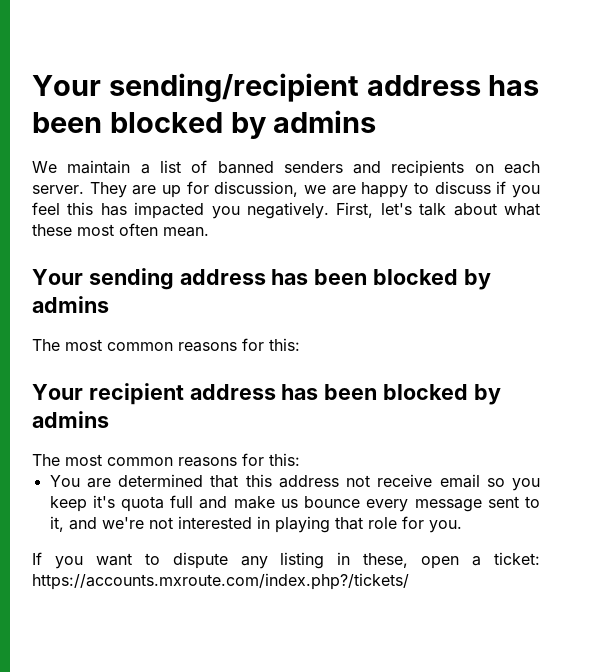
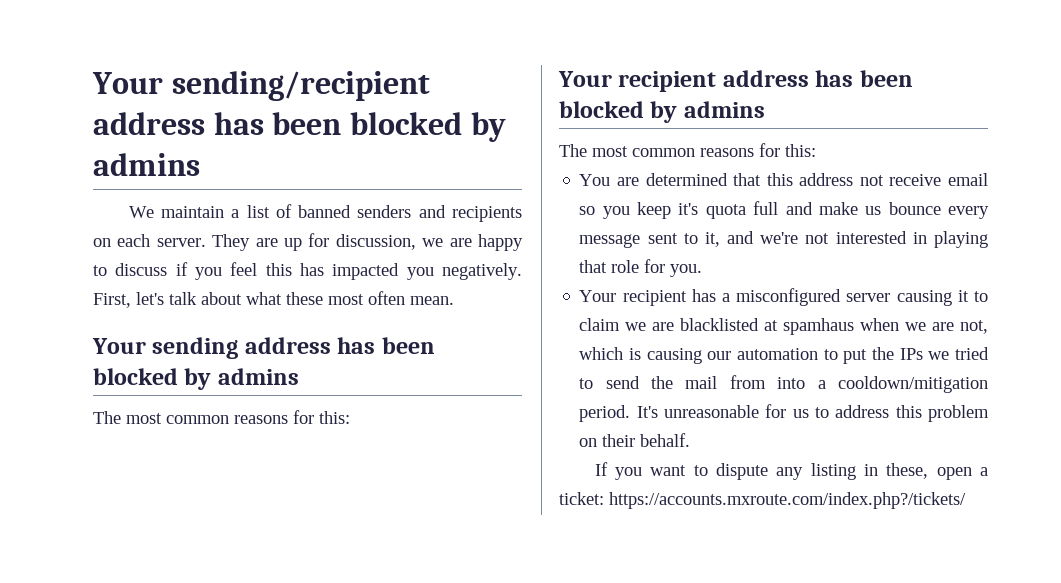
+ Your recipient has a misconfigured server causing it to claim we are blacklisted at spamhaus when we are not, which is causing our automation to put the IPs we tried to send the mail from into a cooldown/mitigation period. It's unreasonable for us to address this problem on their behalf.

